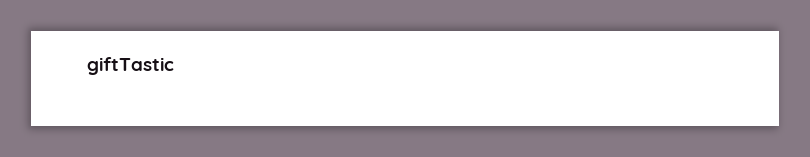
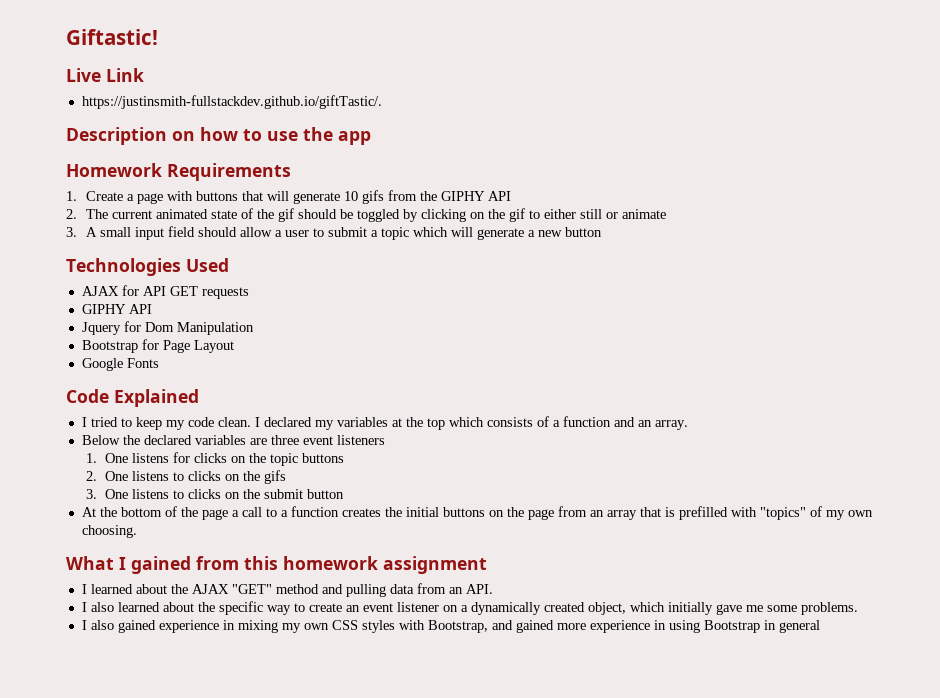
- giftTastic
+ Giftastic!
+ Live Link
+ https://justinsmith-fullstackdev.github.io/giftTastic/.
+ Description on how to use the app
+ Homework Requirements
+ 1. Create a page with buttons that will generate 10 gifs from the GIPHY API
+ 2. The current animated state of the gif should be toggled by clicking on the gif to either still or animate
+ 3. A small input field should allow a user to submit a topic which will generate a new button
+ Technologies Used
+ AJAX for API GET requests
+ GIPHY API
+ Jquery for Dom Manipulation
+ Bootstrap for Page Layout
+ Google Fonts
+ Code Explained
+ I tried to keep my code clean. I declared my variables at the top which consists of a function and an array.
+ Below the declared variables are three event listeners
+ 1. One listens for clicks on the topic buttons
+ 2. One listens to clicks on the gifs
+ 3. One listens to clicks on the submit button
+ At the bottom of the page a call to a function creates the initial buttons on the page from an array that is prefilled with "topics" of my own choosing.
+ What I gained from this homework assignment
+ I learned about the AJAX "GET" method and pulling data from an API.
+ I also learned about the specific way to create an event listener on a dynamically created object, which initially gave me some problems.
+ I also gained experience in mixing my own CSS styles with Bootstrap, and gained more experience in using Bootstrap in general

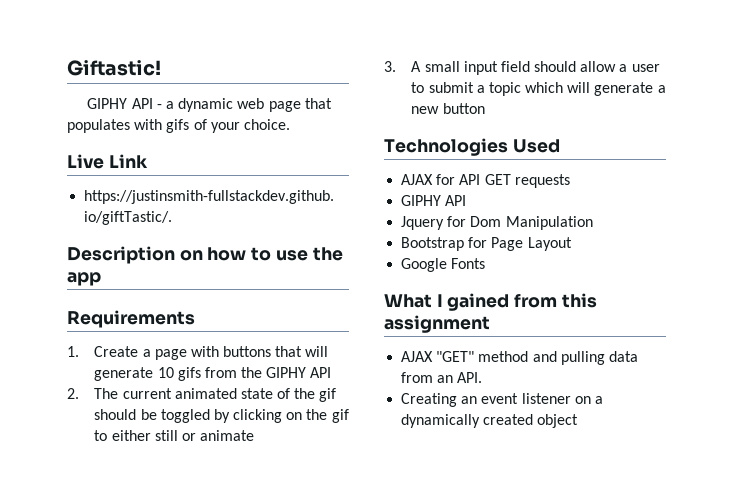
+ GIPHY API - a dynamic web page that populates with gifs of your choice.
- Homework Requirements
+ Requirements
- Code Explained
- I tried to keep my code clean. I declared my variables at the top which consists of a function and an array.
- Below the declared variables are three event listeners
- 1. One listens for clicks on the topic buttons
- 2. One listens to clicks on the gifs
- 3. One listens to clicks on the submit button
- At the bottom of the page a call to a function creates the initial buttons on the page from an array that is prefilled with "topics" of my own choosing.
- What I gained from this homework assignment
+ What I gained from this assignment
- I learned about the AJAX "GET" method and pulling data from an API.
+ AJAX "GET" method and pulling data from an API.
- I also learned about the specific way to create an event listener on a dynamically created object, which initially gave me some problems.
- I also gained experience in mixing my own CSS styles with Bootstrap, and gained more experience in using Bootstrap in general
+ Creating an event listener on a dynamically created object

